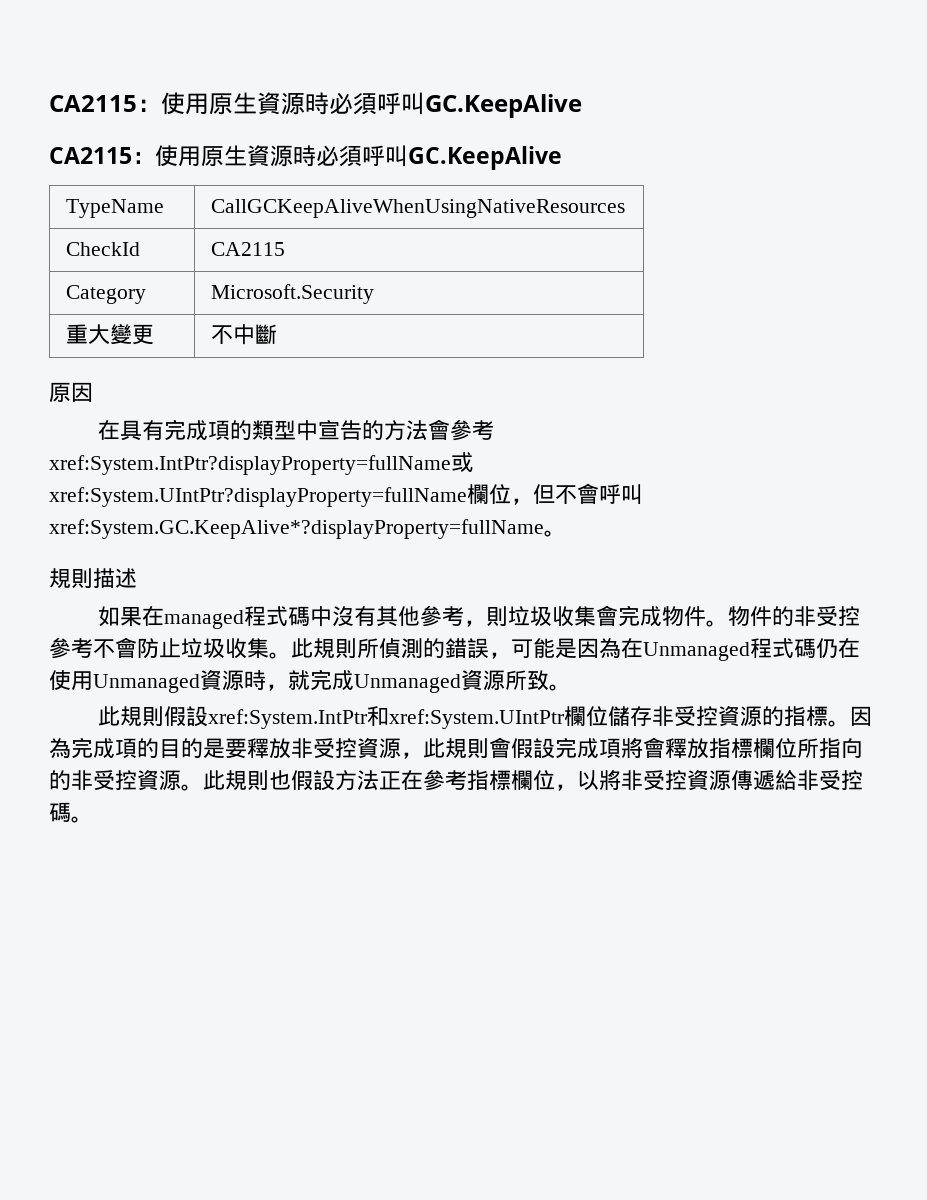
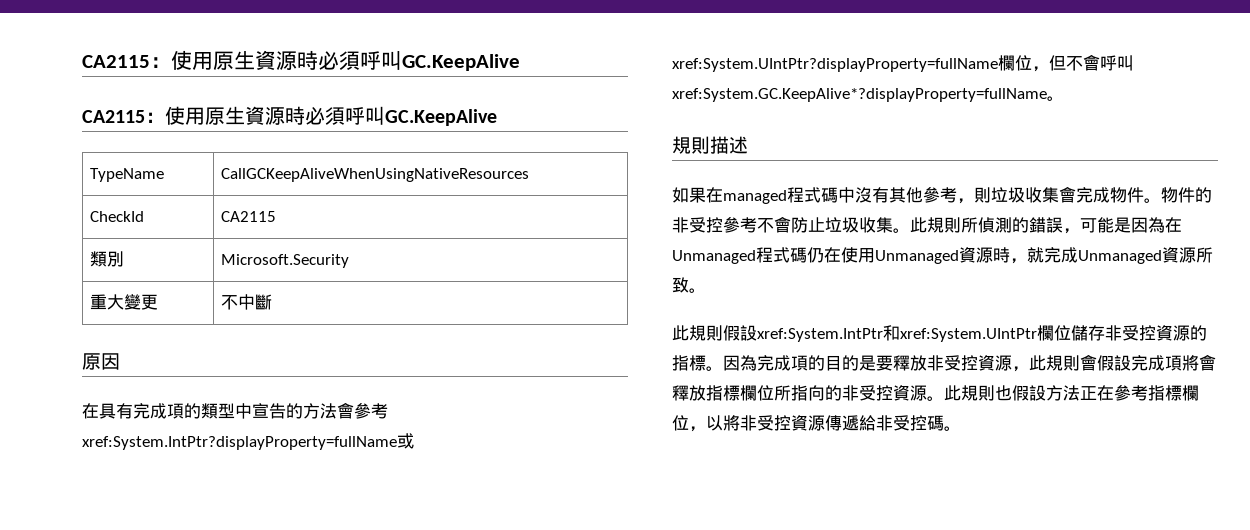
- Category | Microsoft.Security
+ 類別 | Microsoft.Security

